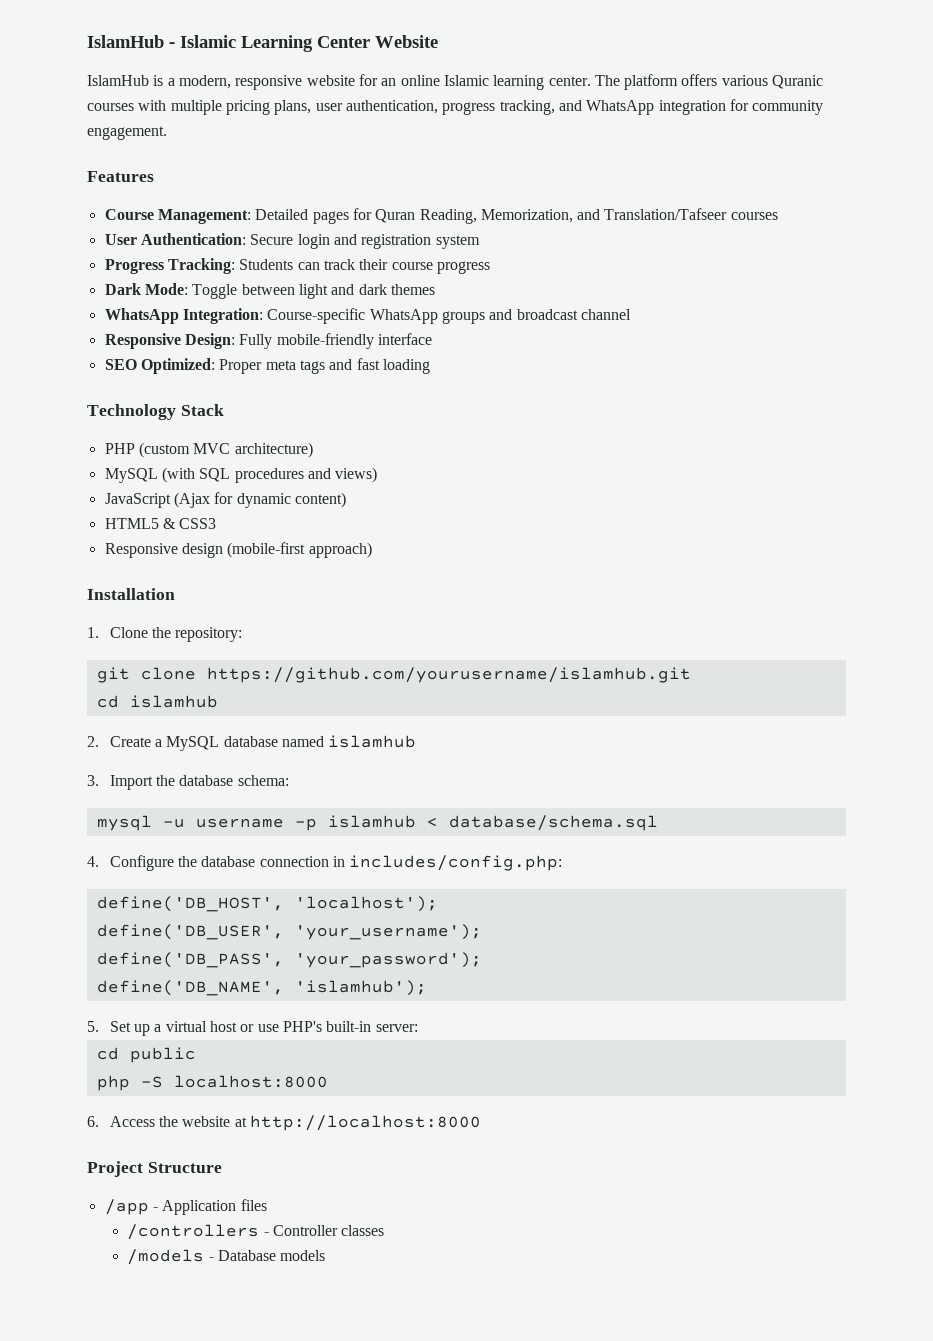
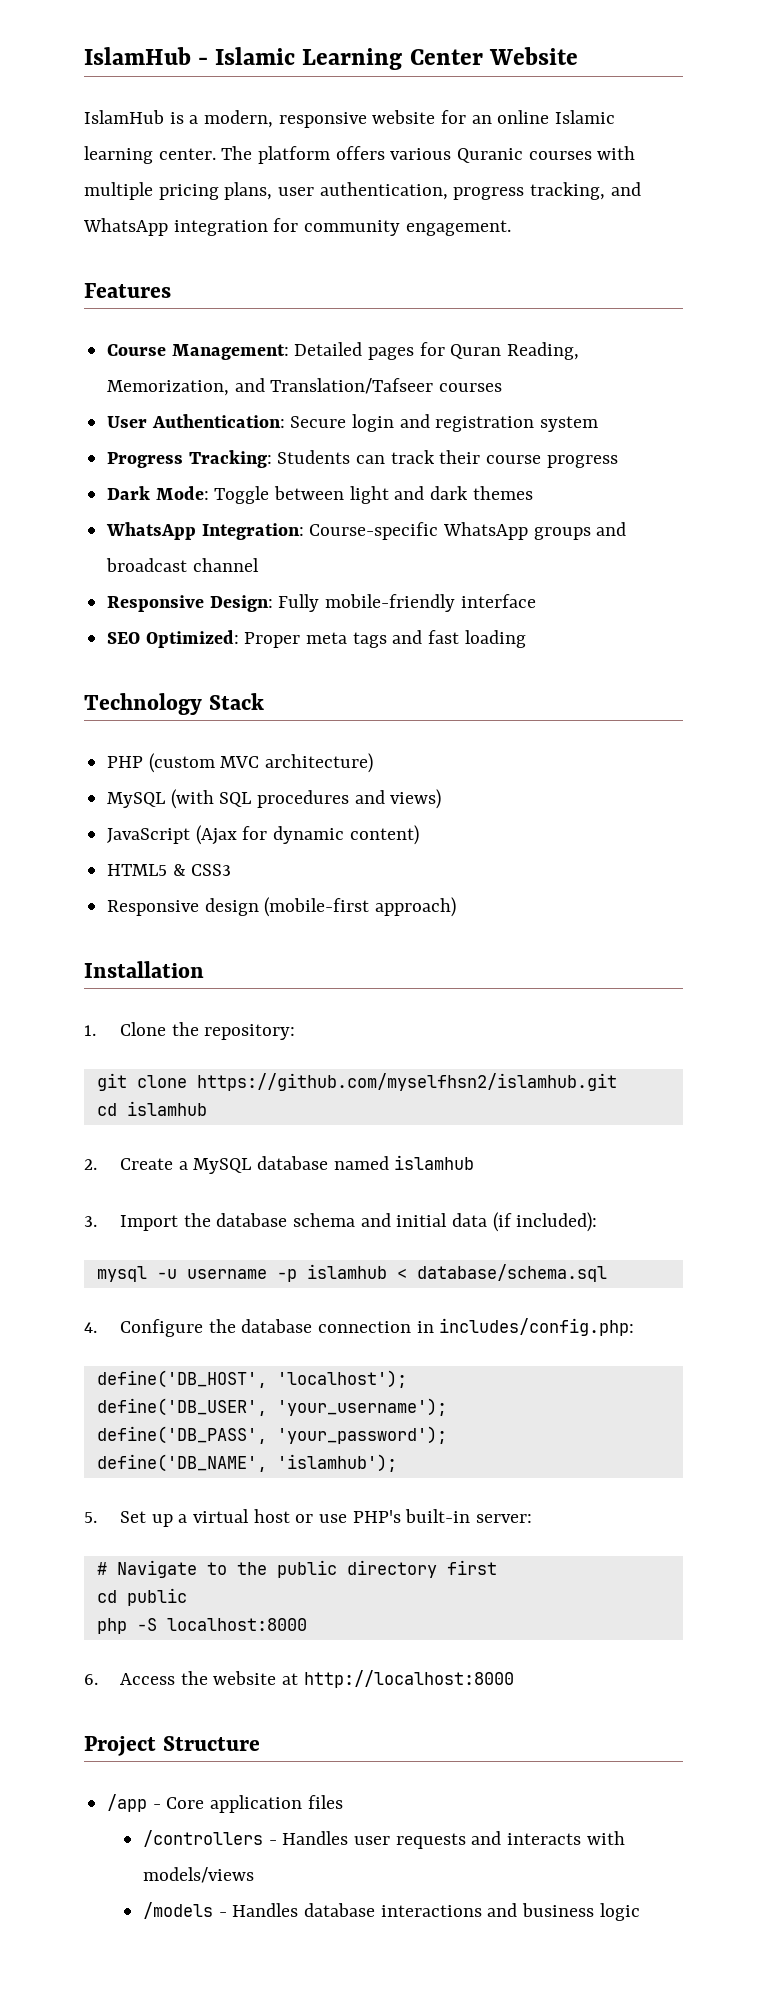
- git clone https://github.com/yourusername/islamhub.git
+ git clone https://github.com/myselfhsn2/islamhub.git
- 3. Import the database schema:
+ 3. Import the database schema and initial data (if included):
+ # Navigate to the public directory first
- /app - Application files
+ /app - Core application files
- /controllers - Controller classes
- /models - Database models
+ /controllers - Handles user requests and interacts with models/views
+ /models - Handles database interactions and business logic

